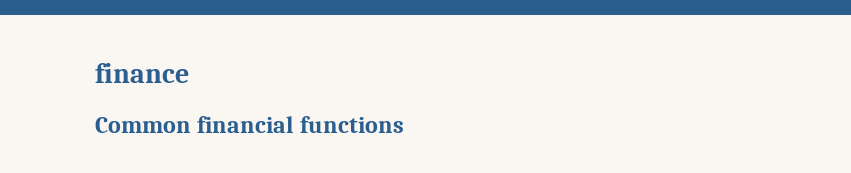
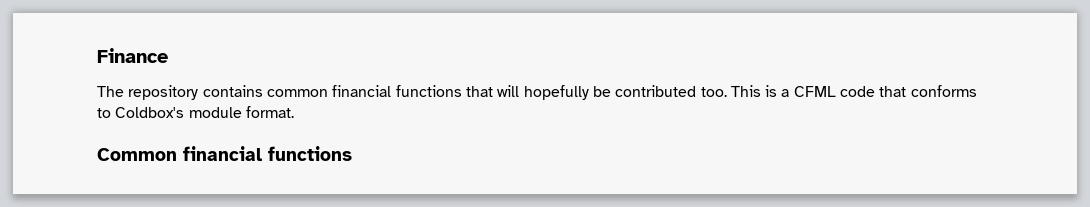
- finance
+ Finance
+ The repository contains common financial functions that will hopefully be contributed too. This is a CFML code that conforms to Coldbox's module format.

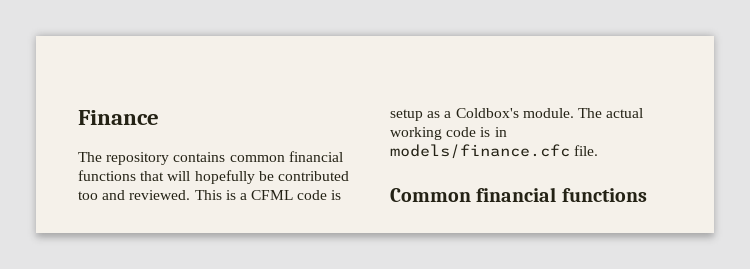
- The repository contains common financial functions that will hopefully be contributed too.
+ The repository contains common financial functions that will hopefully be contributed too and reviewed.
- This is a CFML code that conforms to Coldbox's module format.
+ This is a CFML code is setup as a Coldbox's module. The actual working code is in models/finance.cfc file.

